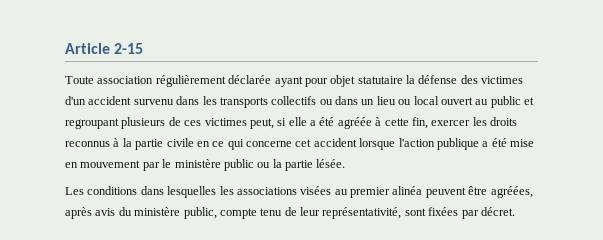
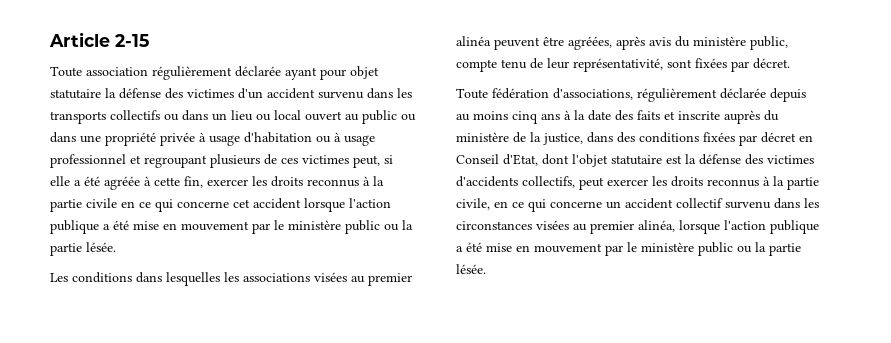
- Toute association régulièrement déclarée ayant pour objet statutaire la défense des victimes d'un accident survenu dans les transports collectifs ou dans un lieu ou local ouvert au public et regroupant plusieurs de ces victimes peut, si elle a été agréée à cette fin, exercer les droits reconnus à la partie civile en ce qui concerne cet accident lorsque l'action publique a été mise en mouvement par le ministère public ou la partie lésée.
+ Toute association régulièrement déclarée ayant pour objet statutaire la défense des victimes d'un accident survenu dans les transports collectifs ou dans un lieu ou local ouvert au public ou dans une propriété privée à usage d'habitation ou à usage professionnel et regroupant plusieurs de ces victimes peut, si elle a été agréée à cette fin, exercer les droits reconnus à la partie civile en ce qui concerne cet accident lorsque l'action publique a été mise en mouvement par le ministère public ou la partie lésée.
+ Toute fédération d'associations, régulièrement déclarée depuis au moins cinq ans à la date des faits et inscrite auprès du ministère de la justice, dans des conditions fixées par décret en Conseil d'Etat, dont l'objet statutaire est la défense des victimes d'accidents collectifs, peut exercer les droits reconnus à la partie civile, en ce qui concerne un accident collectif survenu dans les circonstances visées au premier alinéa, lorsque l'action publique a été mise en mouvement par le ministère public ou la partie lésée.

